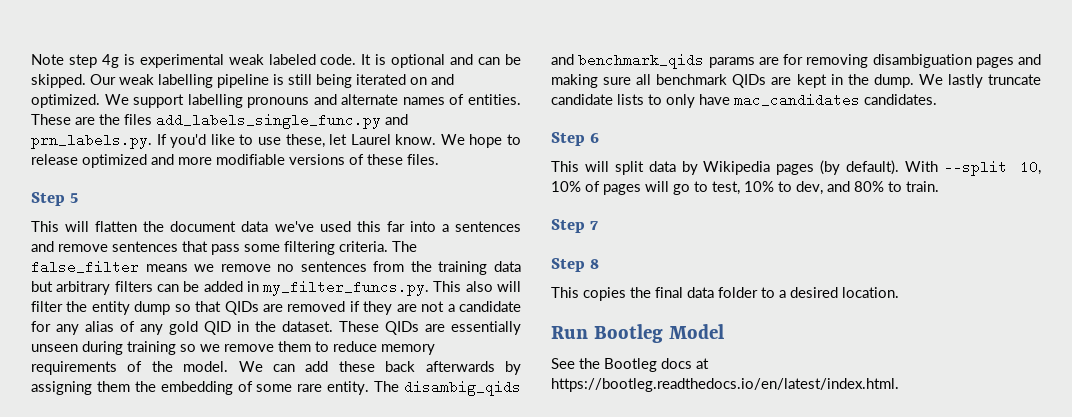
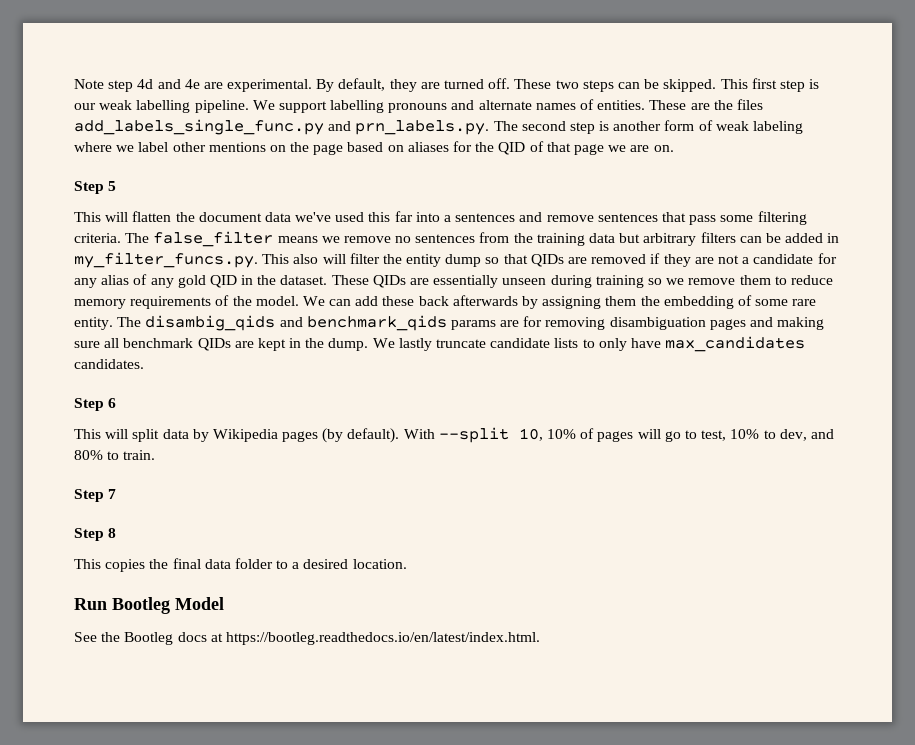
- Note step 4g is experimental weak labeled code. It is optional and can be skipped. Our weak labelling pipeline is still being iterated on and optimized.
+ Note step 4d and 4e are experimental. By default, they are turned off. These two steps can be skipped. This first step is our weak labelling pipeline.
- These are the files add_labels_single_func.py and prn_labels.py. If you'd like to use these, let Laurel know. We hope to release optimized and more modifiable versions of these files.
+ These are the files add_labels_single_func.py and prn_labels.py. The second step is another form of weak labeling where we label other mentions on the page based on aliases for the QID of that page we are on.
- We lastly truncate candidate lists to only have mac_candidates candidates.
+ We lastly truncate candidate lists to only have max_candidates candidates.

